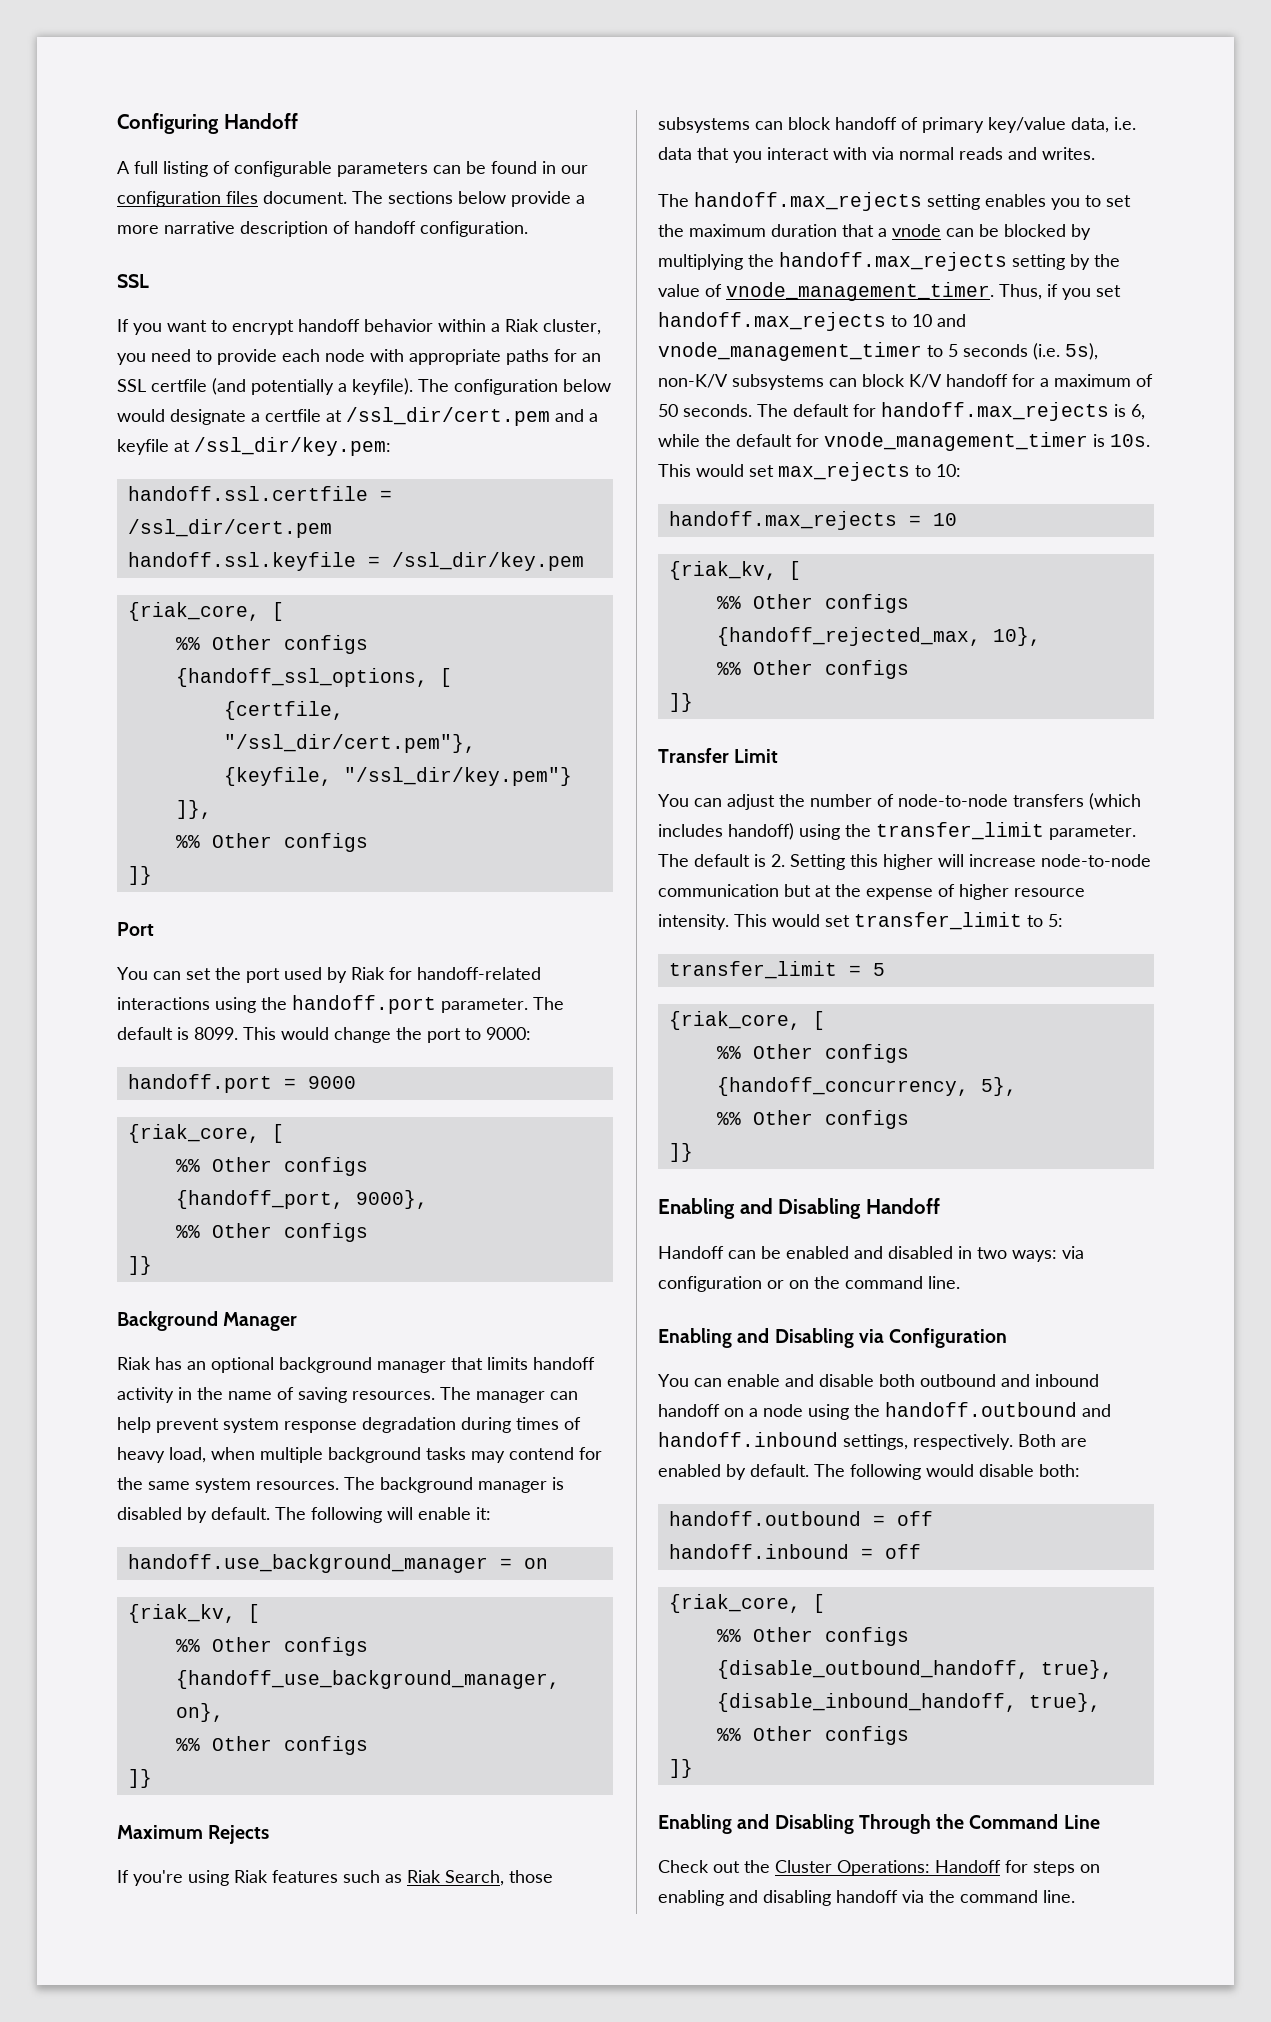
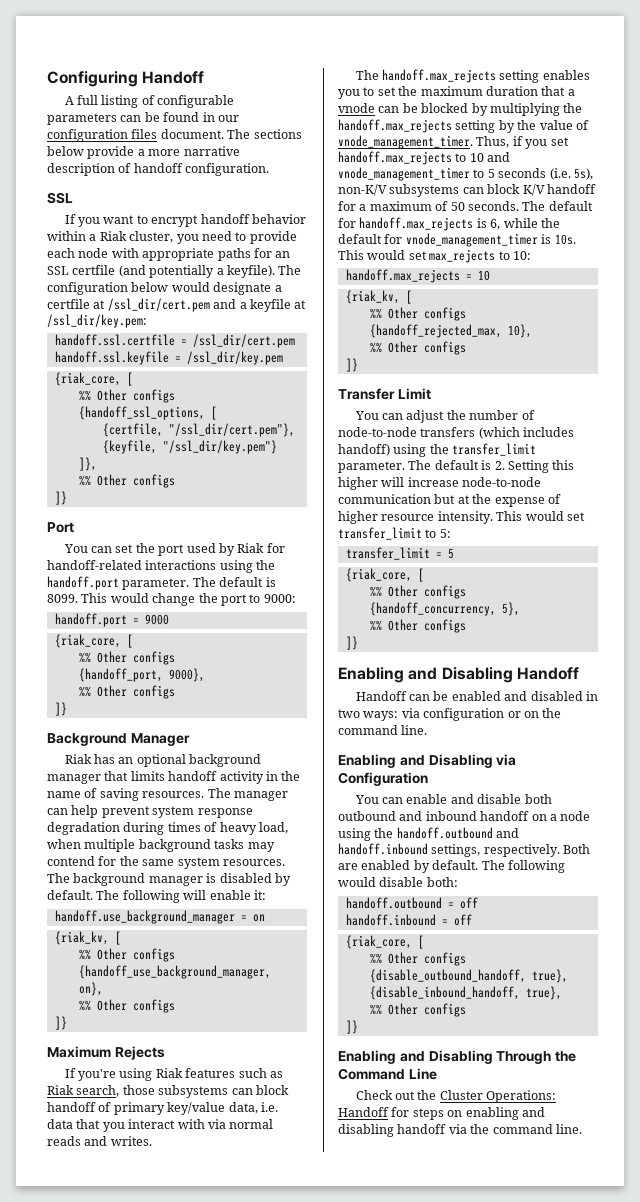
- If you're using Riak features such as Riak Search, those subsystems can block handoff of primary key/value data, i.e. data that you interact with via normal reads and writes.
+ If you're using Riak features such as Riak search, those subsystems can block handoff of primary key/value data, i.e. data that you interact with via normal reads and writes.

